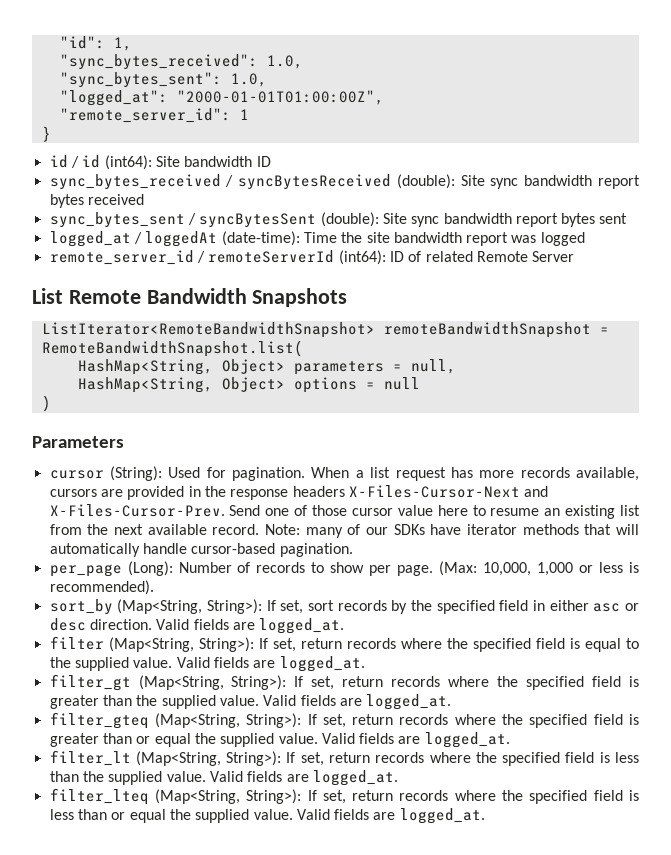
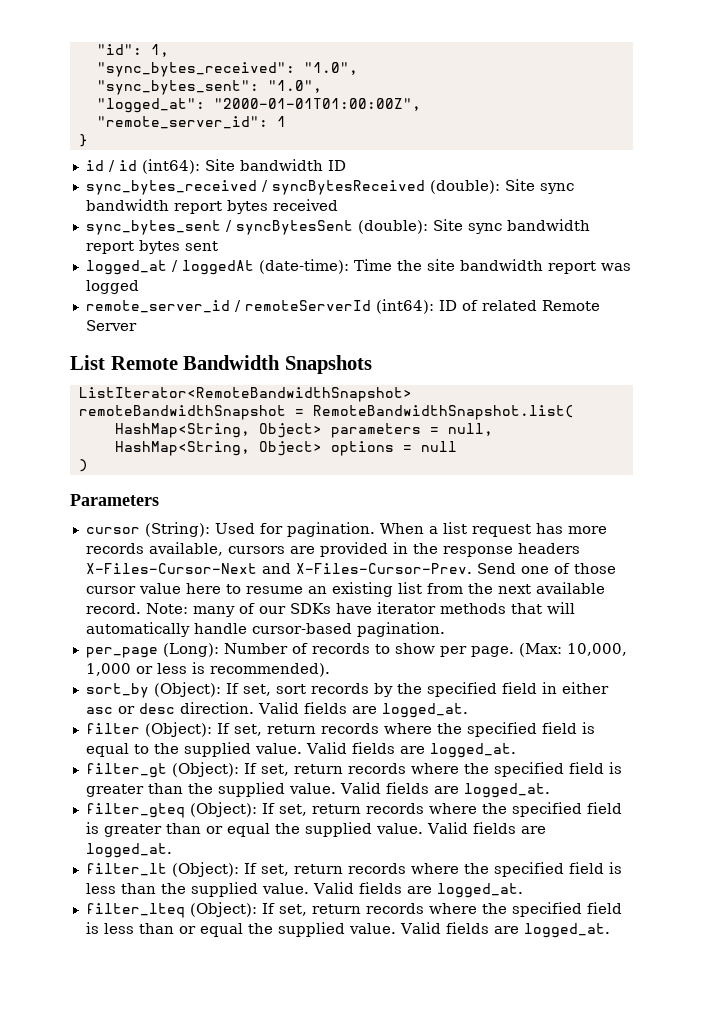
- "sync_bytes_received": 1.0,
+ "sync_bytes_received": "1.0",
- "sync_bytes_sent": 1.0,
+ "sync_bytes_sent": "1.0",
- sort_by (Map<String, String>): If set, sort records by the specified field in either asc or desc direction.
+ sort_by (Object): If set, sort records by the specified field in either asc or desc direction.
- filter (Map<String, String>): If set, return records where the specified field is equal to the supplied value.
+ filter (Object): If set, return records where the specified field is equal to the supplied value.
- filter_gt (Map<String, String>): If set, return records where the specified field is greater than the supplied value.
+ filter_gt (Object): If set, return records where the specified field is greater than the supplied value.
- filter_gteq (Map<String, String>): If set, return records where the specified field is greater than or equal the supplied value.
+ filter_gteq (Object): If set, return records where the specified field is greater than or equal the supplied value.
- filter_lt (Map<String, String>): If set, return records where the specified field is less than the supplied value.
+ filter_lt (Object): If set, return records where the specified field is less than the supplied value.
- filter_lteq (Map<String, String>): If set, return records where the specified field is less than or equal the supplied value.
+ filter_lteq (Object): If set, return records where the specified field is less than or equal the supplied value.

